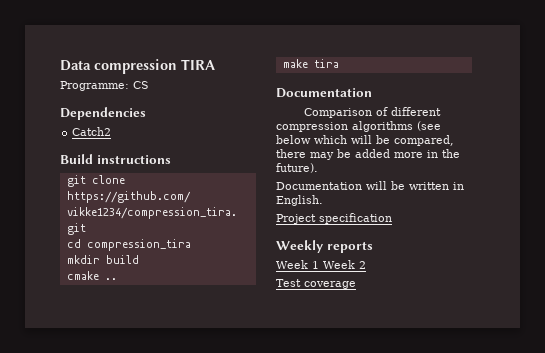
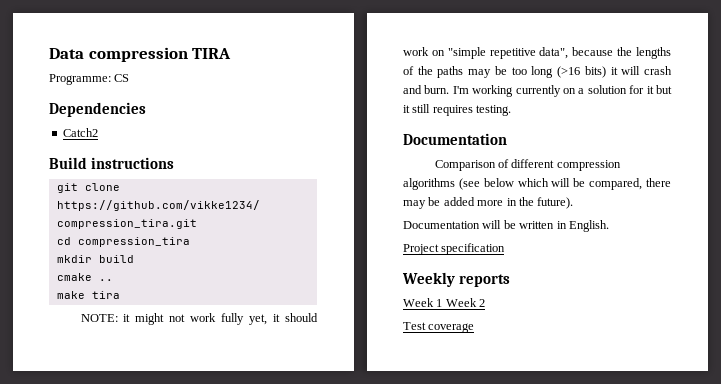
+ NOTE: it might not work fully yet, it should work on "simple repetitive data", because the lengths of the paths may be too long (>16 bits) it will crash and burn. I'm working currently on a solution for it but it still requires testing.

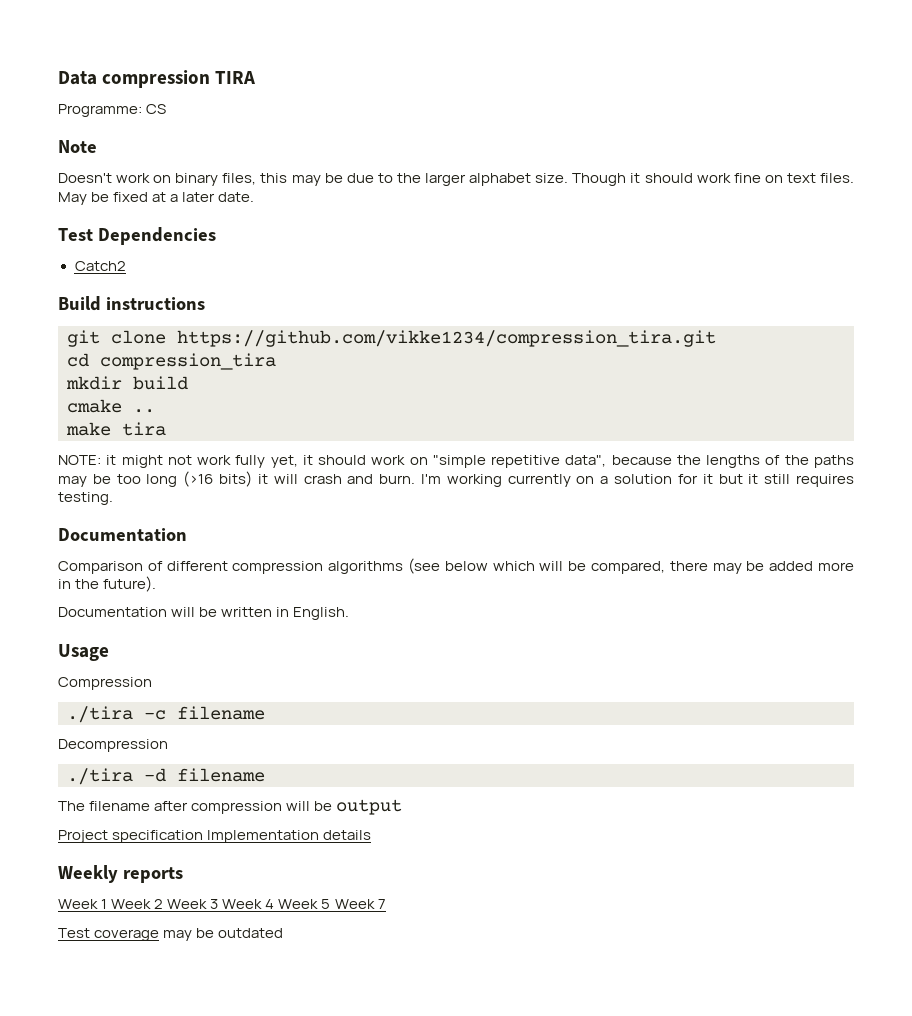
- Dependencies
+ Note
+ Doesn't work on binary files, this may be due to the larger alphabet size. Though it should work fine on text files. May be fixed at a later date.
+ Test Dependencies
+ Usage
+ Compression
+ ./tira -c filename
+ Decompression
+ ./tira -d filename
+ The filename after compression will be output
- Project specification
+ Project specification Implementation details
- Week 1 Week 2
+ Week 1 Week 2 Week 3 Week 4 Week 5 Week 7
- Test coverage
+ Test coverage may be outdated

